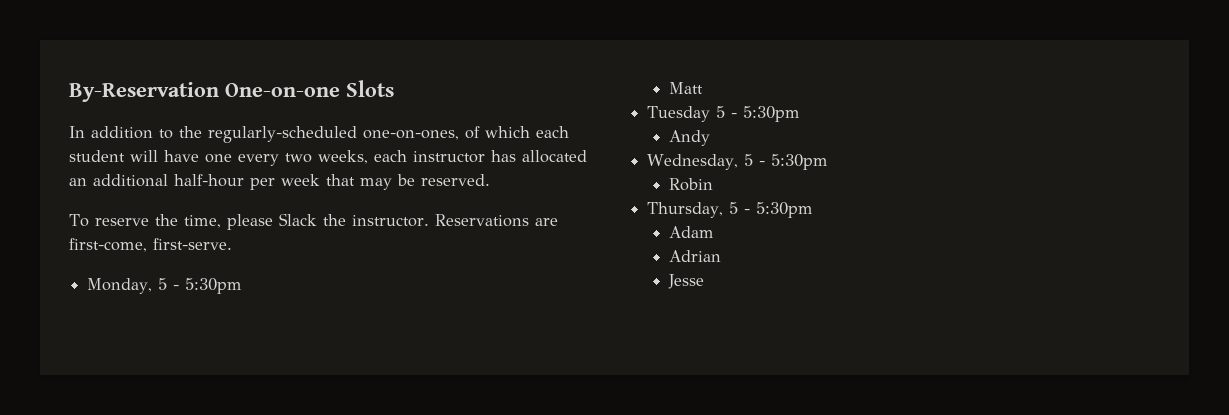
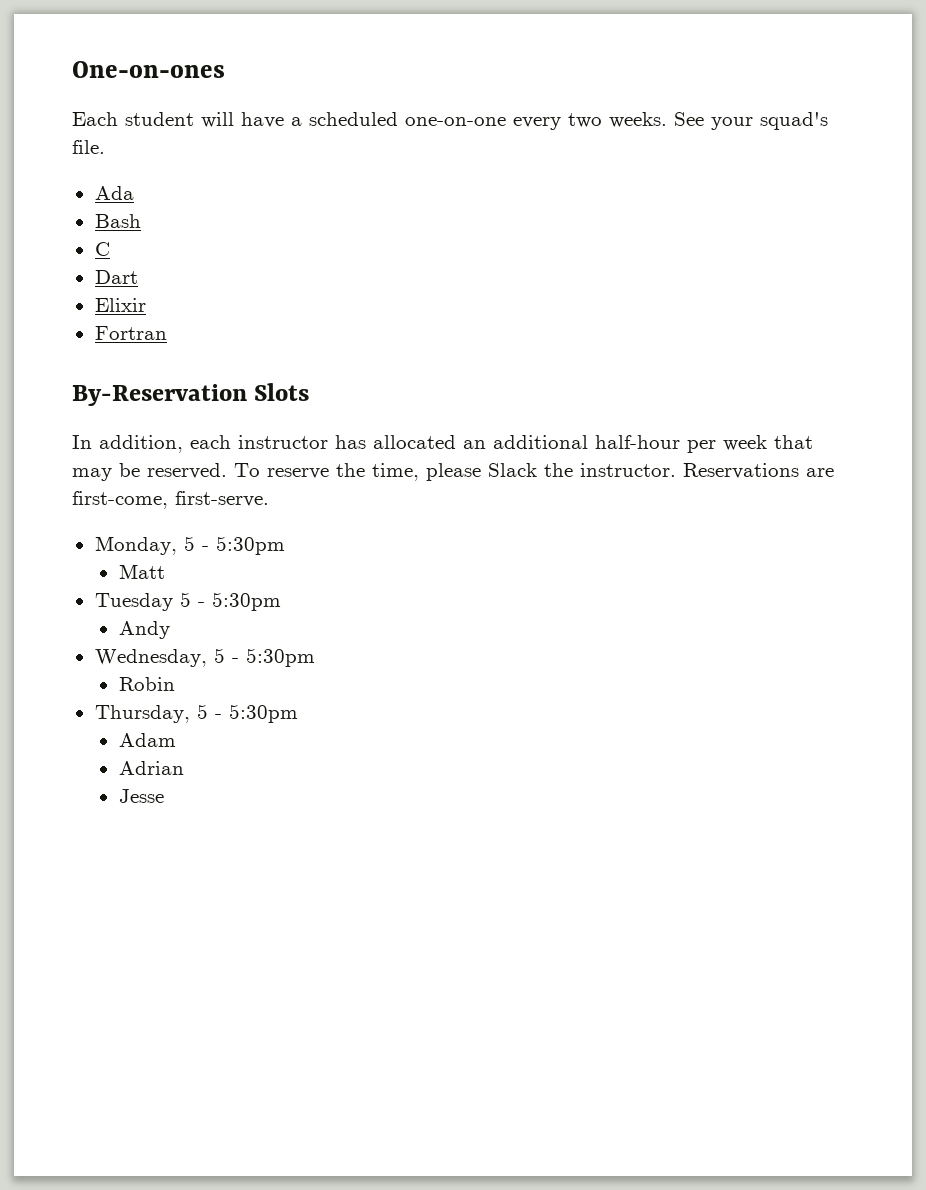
- By-Reservation One-on-one Slots
- In addition to the regularly-scheduled one-on-ones, of which each student will have one every two weeks, each instructor has allocated an additional half-hour per week that may be reserved.
- To reserve the time, please Slack the instructor.
+ One-on-ones
+ Each student will have a scheduled one-on-one every two weeks. See your squad's file.
+ Ada
+ Bash
+ C
+ Dart
+ Elixir
+ Fortran
+ By-Reservation Slots
+ In addition, each instructor has allocated an additional half-hour per week that may be reserved. To reserve the time, please Slack the instructor.

